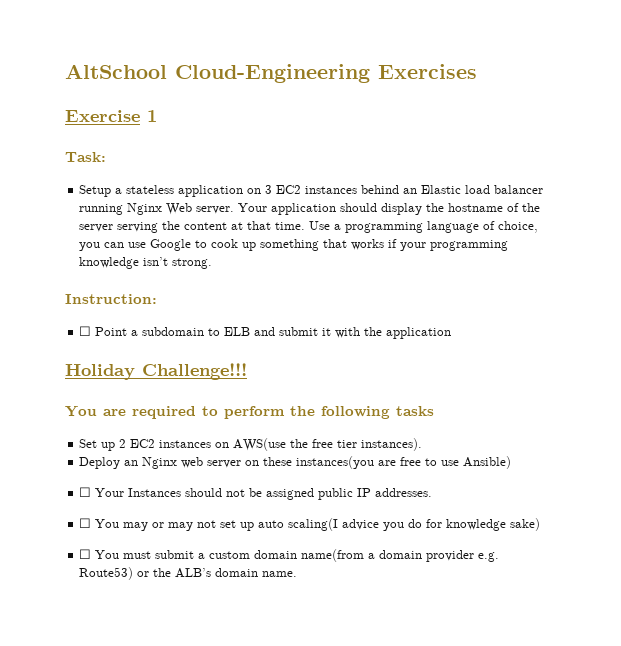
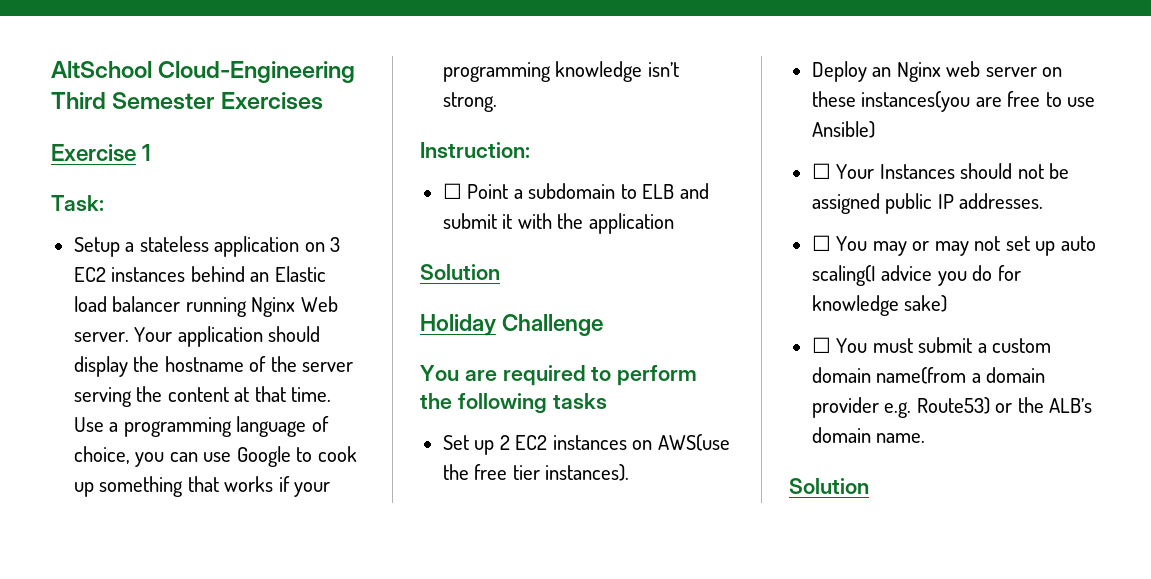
- AltSchool Cloud-Engineering Exercises
+ AltSchool Cloud-Engineering Third Semester Exercises
  ☐ Point a subdomain to ELB and submit it with the application
+ Solution
- Holiday Challenge!!!
+ Holiday Challenge
  ☐ You must submit a custom domain name(from a domain provider e.g. Route53) or the ALB’s domain name.
+ Solution

